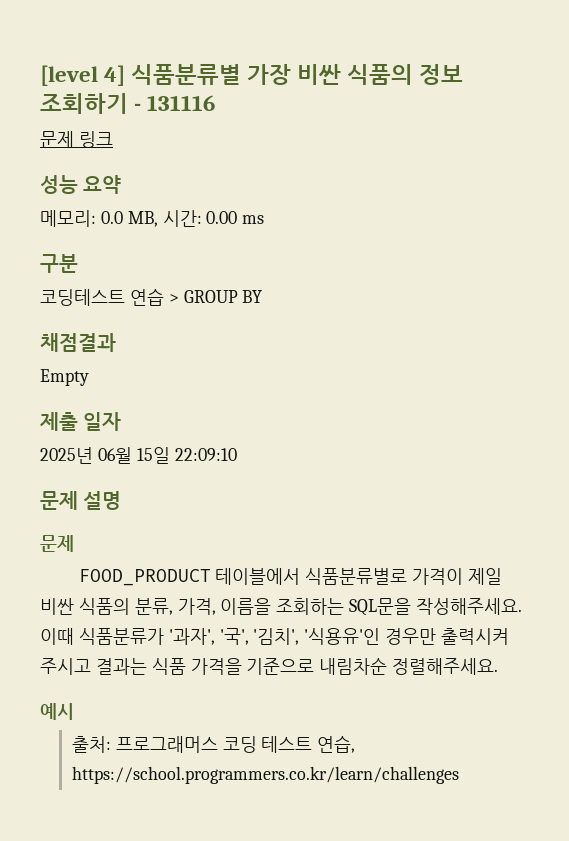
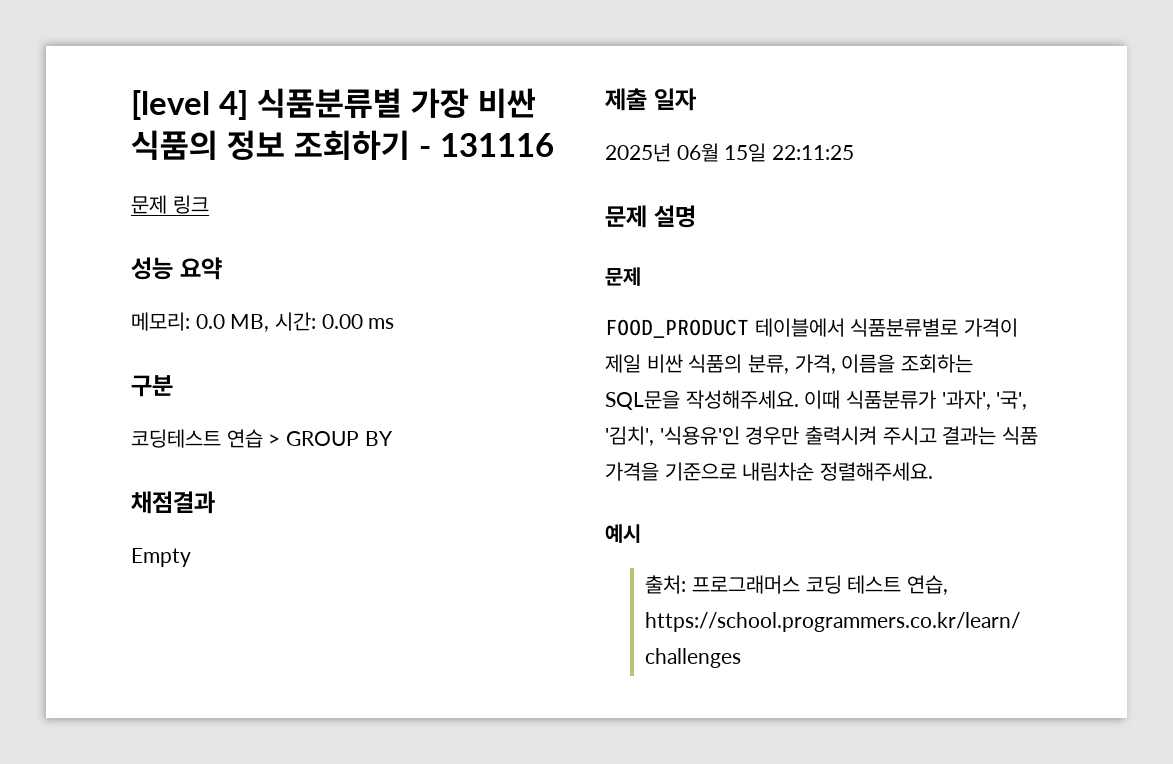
- 2025년 06월 15일 22:09:10
+ 2025년 06월 15일 22:11:25

